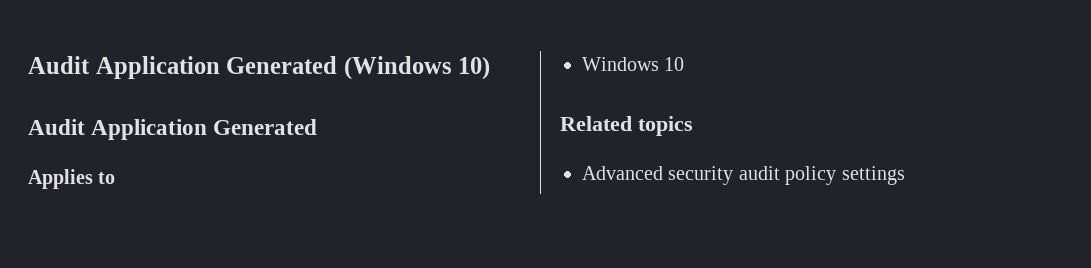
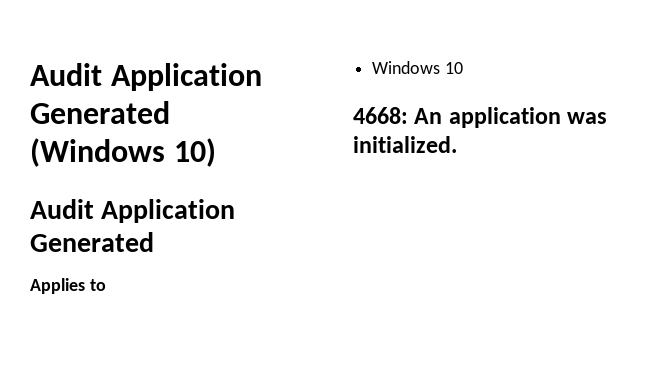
- Related topics
- Advanced security audit policy settings
+ 4668: An application was initialized.

